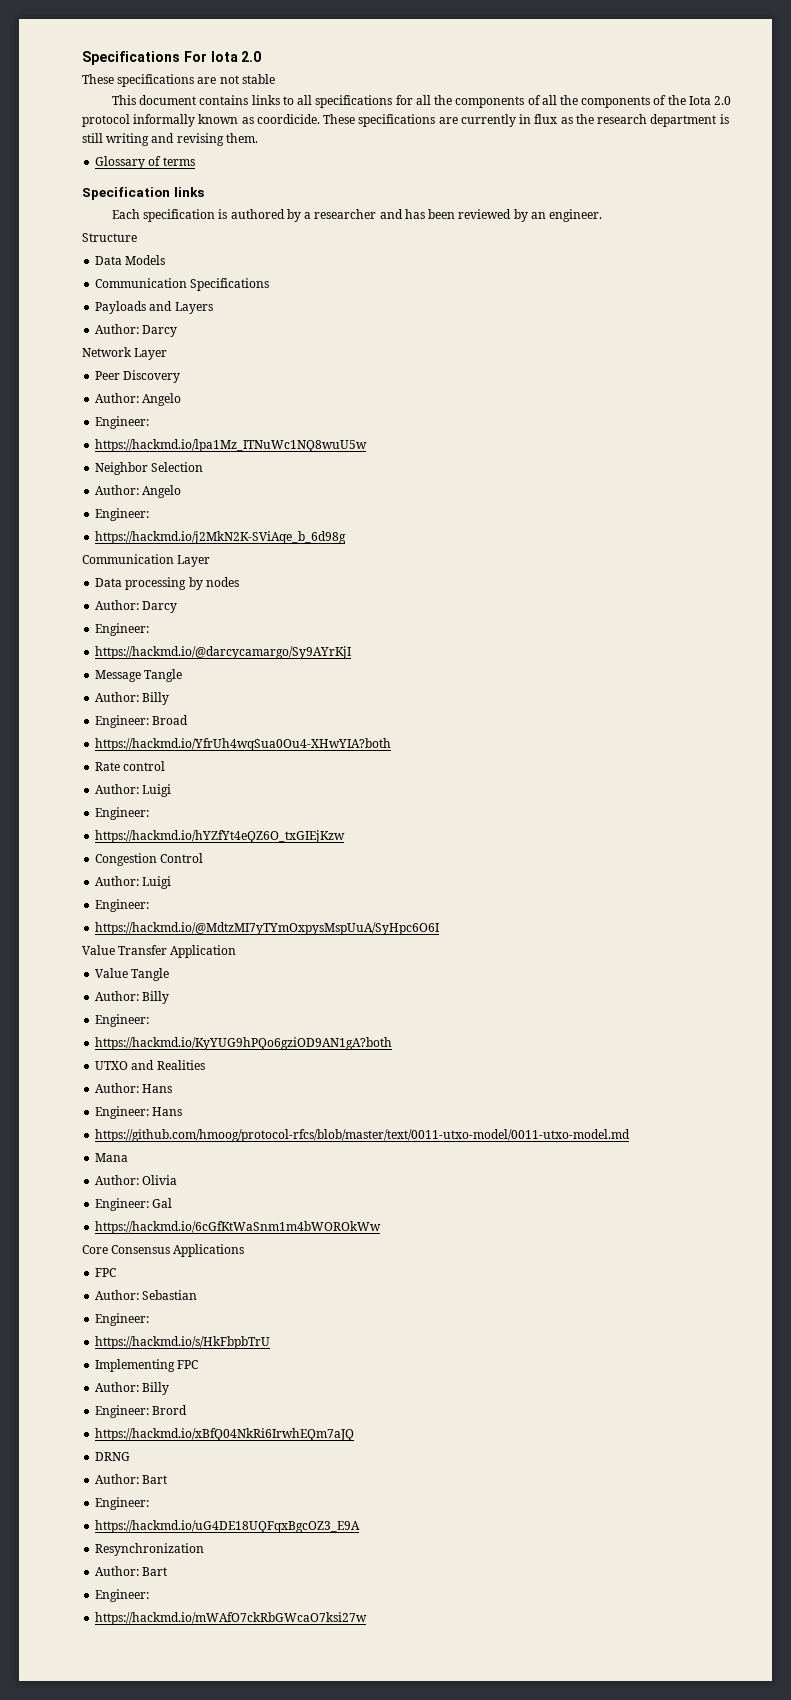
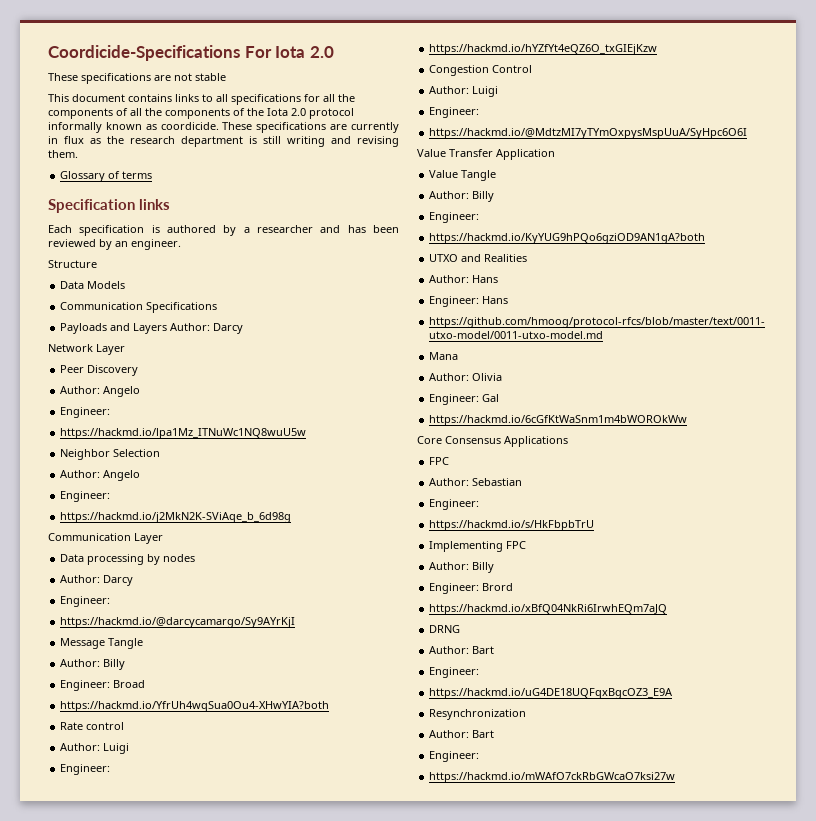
- Specifications For Iota 2.0
+ Coordicide-Specifications For Iota 2.0
- Payloads and Layers
- Author: Darcy
+ Payloads and Layers Author: Darcy

